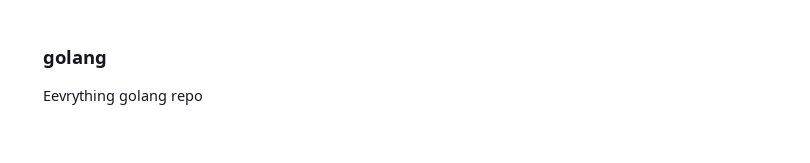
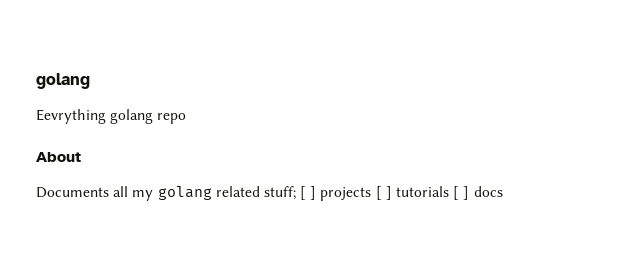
+ About
+ Documents all my golang related stuff; [ ] projects [ ] tutorials [ ] docs

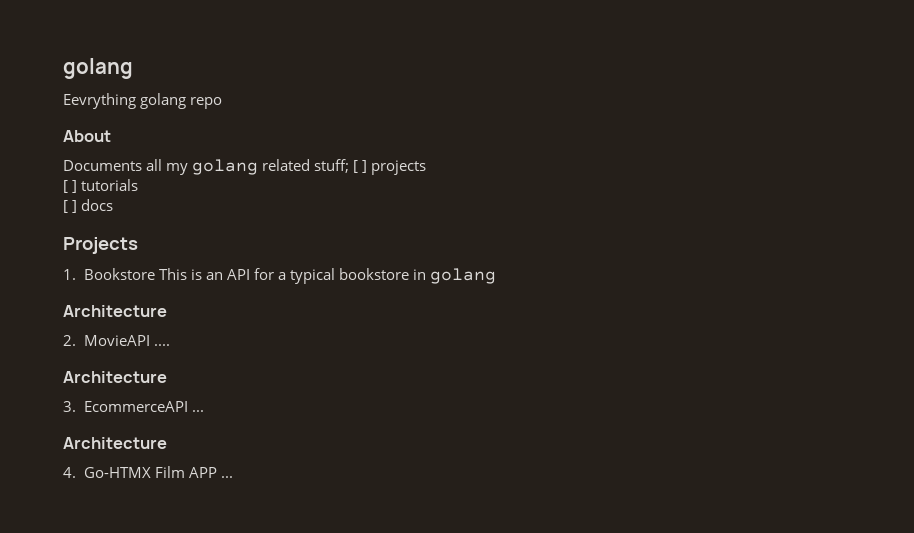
- Documents all my golang related stuff; [ ] projects [ ] tutorials [ ] docs
+ Documents all my golang related stuff; [ ] projects
+ [ ] tutorials
+ [ ] docs
+ Projects
+ 1. Bookstore This is an API for a typical bookstore in golang
+ Architecture
+ 2. MovieAPI ....
+ Architecture
+ 3. EcommerceAPI ...
+ Architecture
+ 4. Go-HTMX Film APP ...

